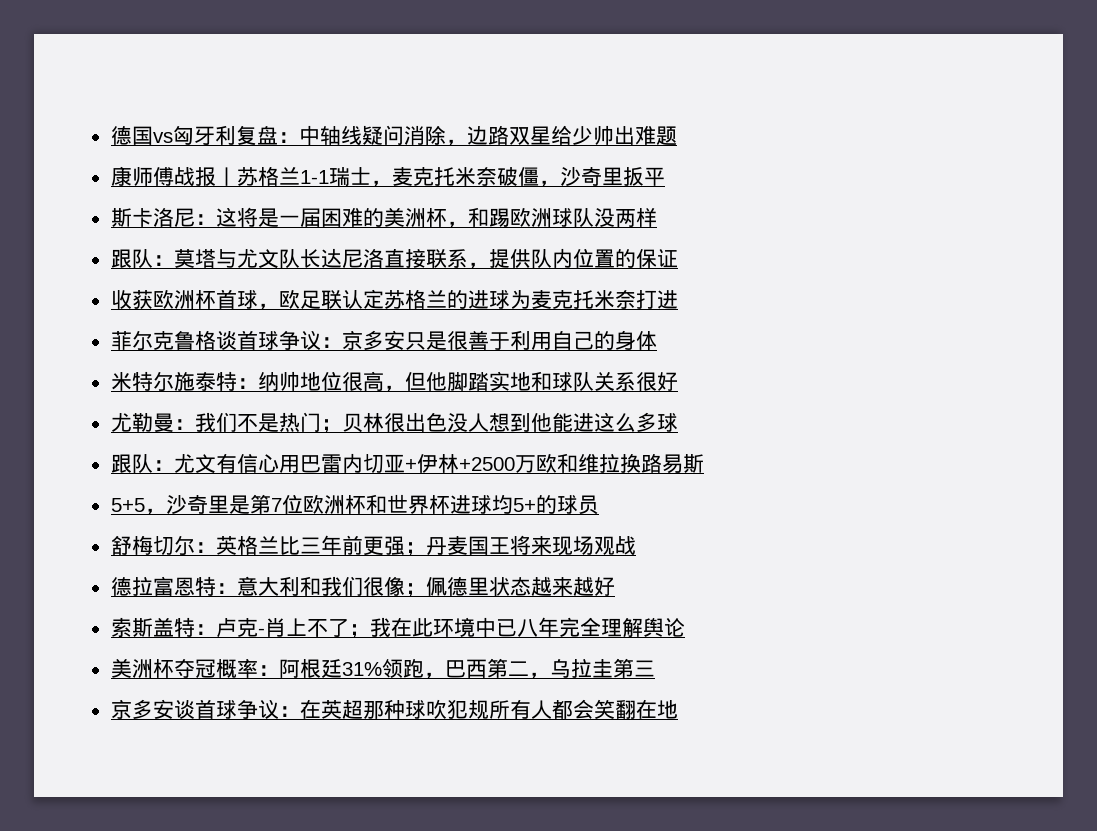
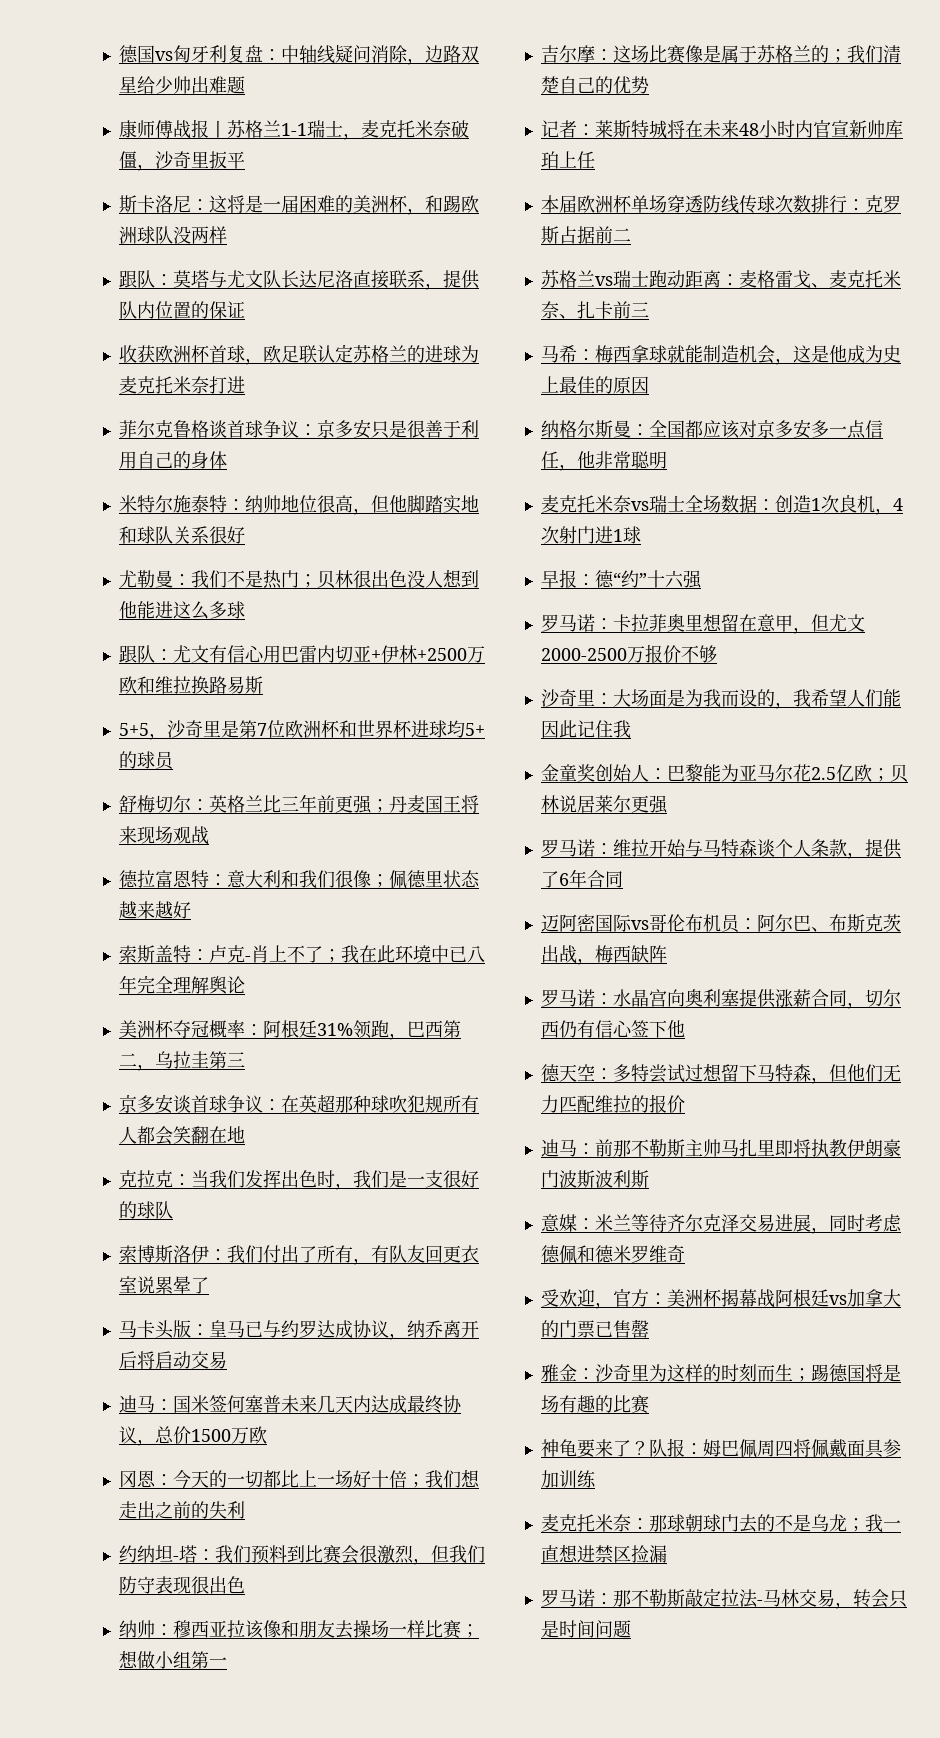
+ 克拉克：当我们发挥出色时，我们是一支很好的球队
+ 索博斯洛伊：我们付出了所有，有队友回更衣室说累晕了
+ 马卡头版：皇马已与约罗达成协议，纳乔离开后将启动交易
+ 迪马：国米签何塞普未来几天内达成最终协议，总价1500万欧
+ 冈恩：今天的一切都比上一场好十倍；我们想走出之前的失利
+ 约纳坦-塔：我们预料到比赛会很激烈，但我们防守表现很出色
+ 纳帅：穆西亚拉该像和朋友去操场一样比赛；想做小组第一
+ 吉尔摩：这场比赛像是属于苏格兰的；我们清楚自己的优势
+ 记者：莱斯特城将在未来48小时内官宣新帅库珀上任
+ 本届欧洲杯单场穿透防线传球次数排行：克罗斯占据前二
+ 苏格兰vs瑞士跑动距离：麦格雷戈、麦克托米奈、扎卡前三
+ 马希：梅西拿球就能制造机会，这是他成为史上最佳的原因
+ 纳格尔斯曼：全国都应该对京多安多一点信任，他非常聪明
+ 麦克托米奈vs瑞士全场数据：创造1次良机，4次射门进1球
+ 早报：德“约”十六强
+ 罗马诺：卡拉菲奥里想留在意甲，但尤文2000-2500万报价不够
+ 沙奇里：大场面是为我而设的，我希望人们能因此记住我
+ 金童奖创始人：巴黎能为亚马尔花2.5亿欧；贝林说居莱尔更强
+ 罗马诺：维拉开始与马特森谈个人条款，提供了6年合同
+ 迈阿密国际vs哥伦布机员：阿尔巴、布斯克茨出战，梅西缺阵
+ 罗马诺：水晶宫向奥利塞提供涨薪合同，切尔西仍有信心签下他
+ 德天空：多特尝试过想留下马特森，但他们无力匹配维拉的报价
+ 迪马：前那不勒斯主帅马扎里即将执教伊朗豪门波斯波利斯
+ 意媒：米兰等待齐尔克泽交易进展，同时考虑德佩和德米罗维奇
+ 受欢迎，官方：美洲杯揭幕战阿根廷vs加拿大的门票已售罄
+ 雅金：沙奇里为这样的时刻而生；踢德国将是场有趣的比赛
+ 神龟要来了？队报：姆巴佩周四将佩戴面具参加训练
+ 麦克托米奈：那球朝球门去的不是乌龙；我一直想进禁区捡漏
+ 罗马诺：那不勒斯敲定拉法-马林交易，转会只是时间问题

